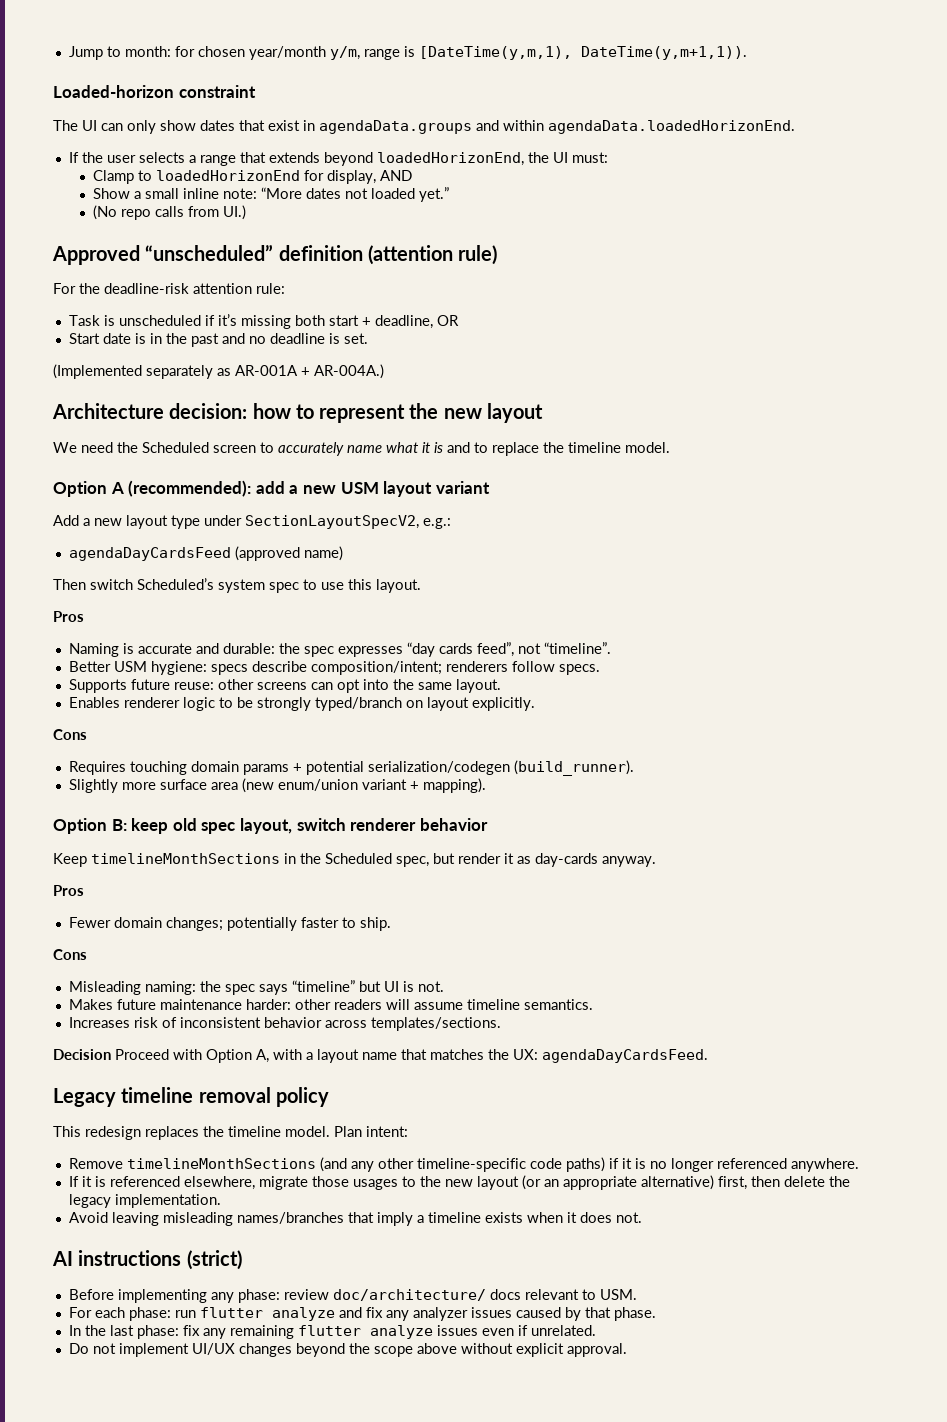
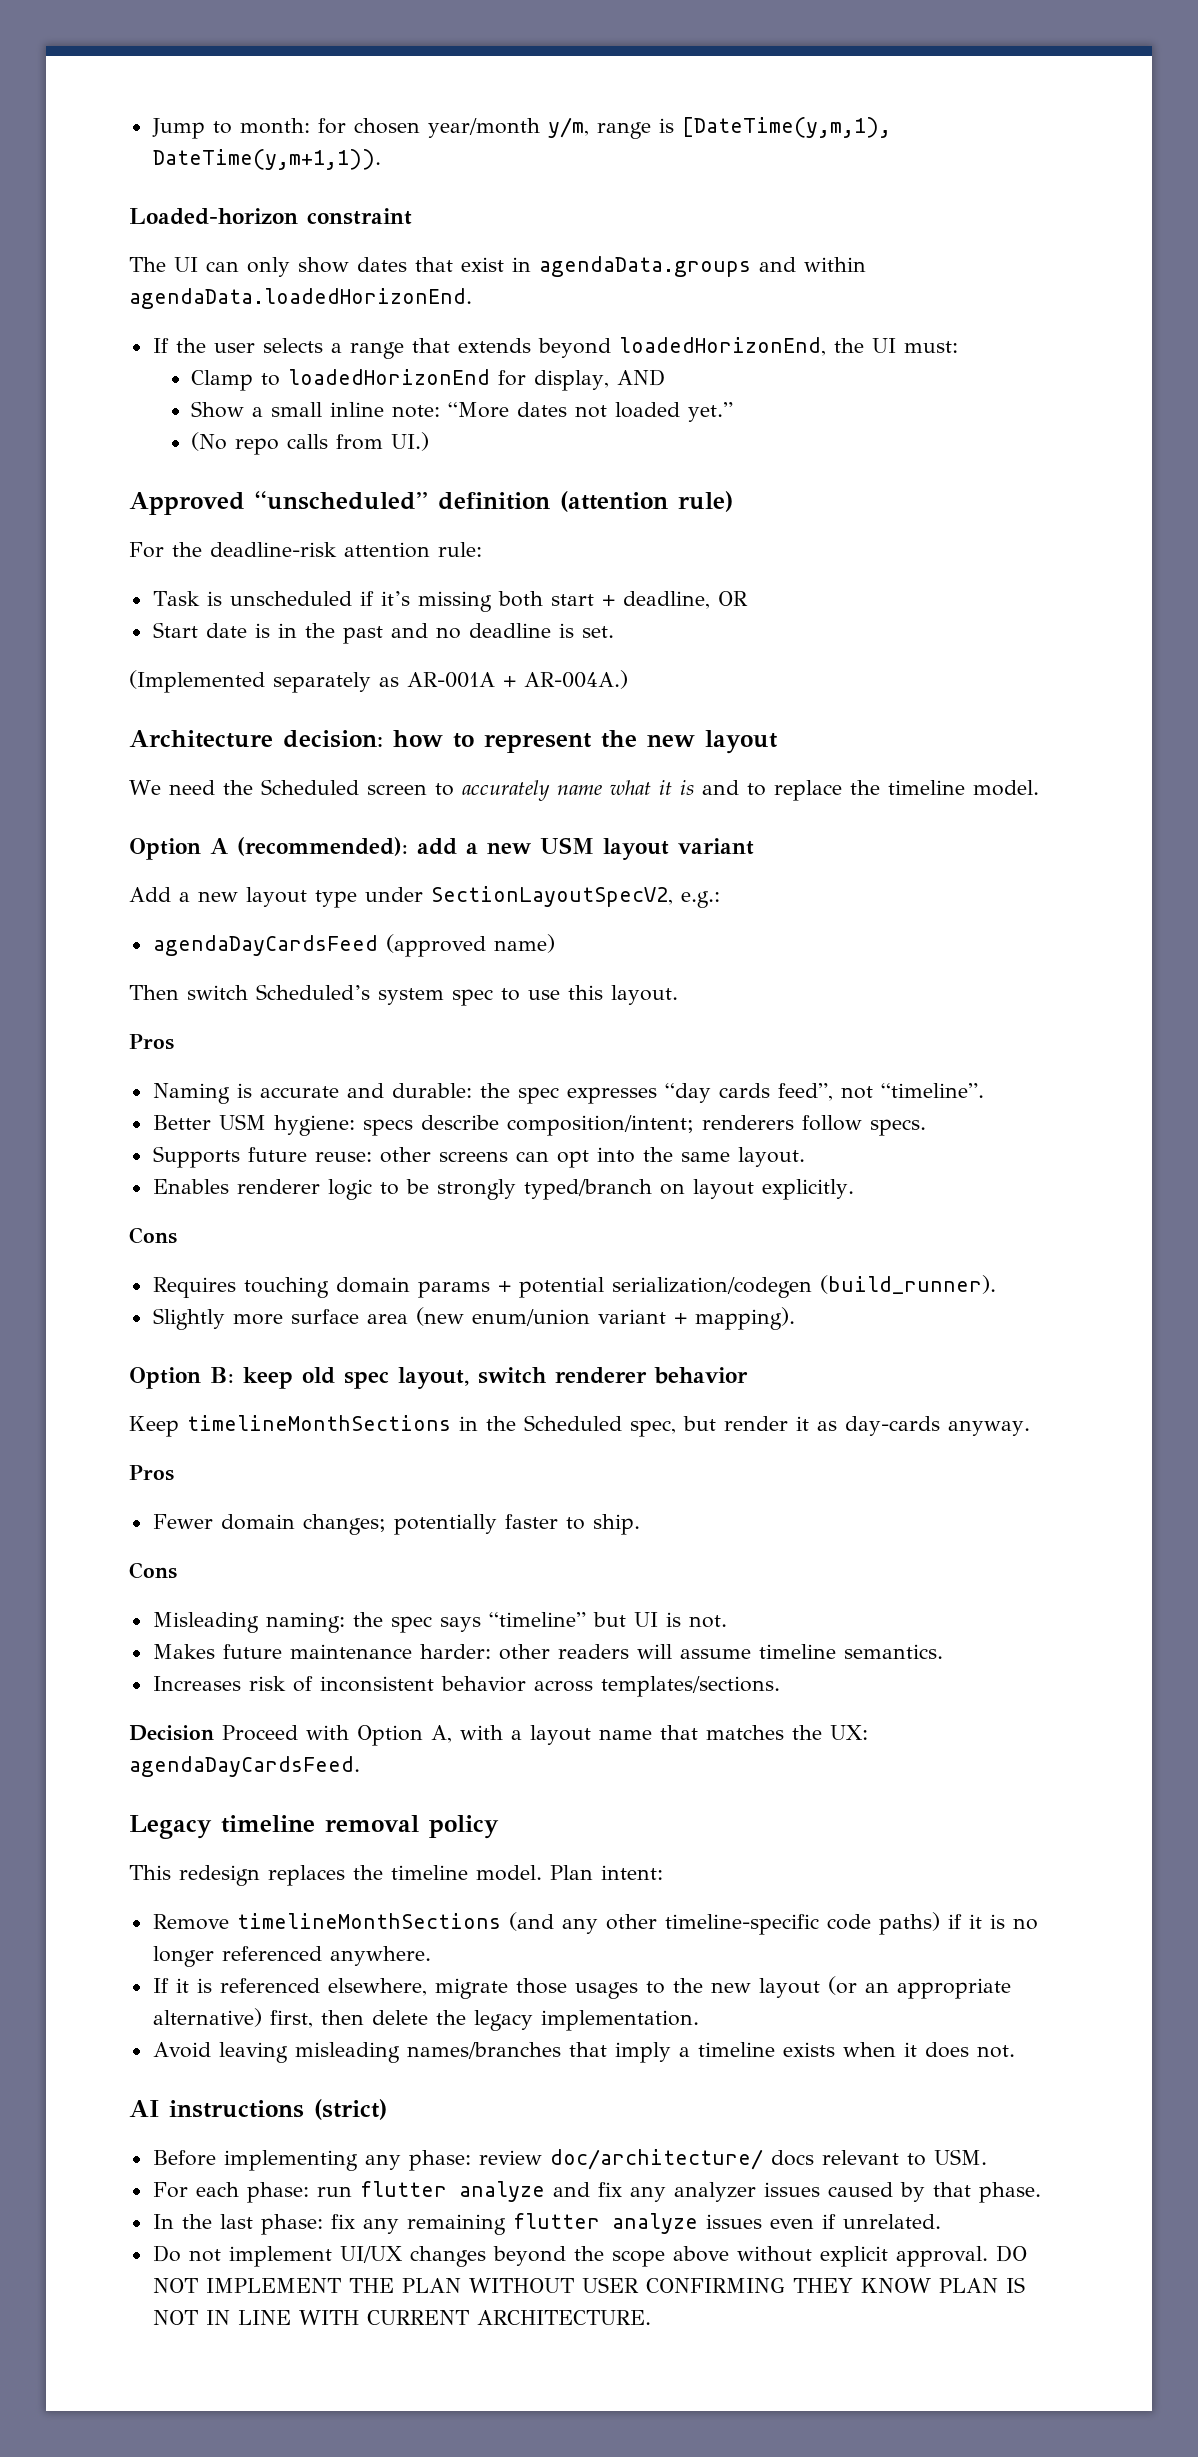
+ DO NOT IMPLEMENT THE PLAN WITHOUT USER CONFIRMING THEY KNOW PLAN IS NOT IN LINE WITH CURRENT ARCHITECTURE.

